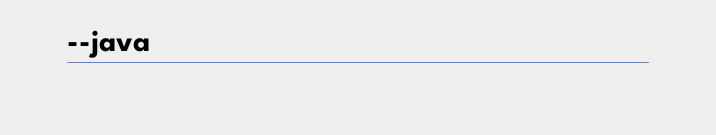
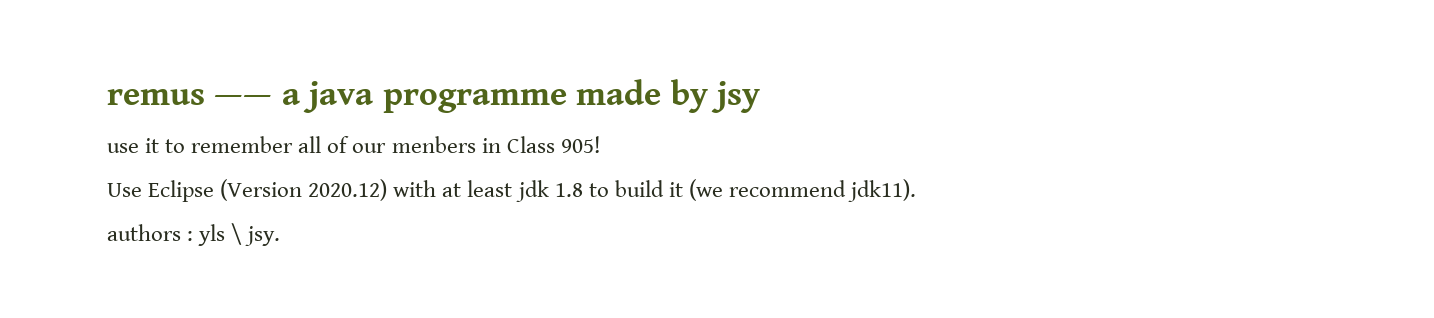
- --java
+ remus —— a java programme made by jsy
+ use it to remember all of our menbers in Class 905!
+ Use Eclipse (Version 2020.12) with at least jdk 1.8 to build it (we recommend jdk11).
+ authors : yls \ jsy.

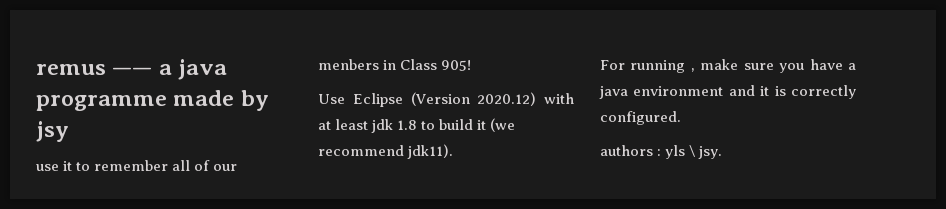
+ For running , make sure you have a java environment and it is correctly configured.

